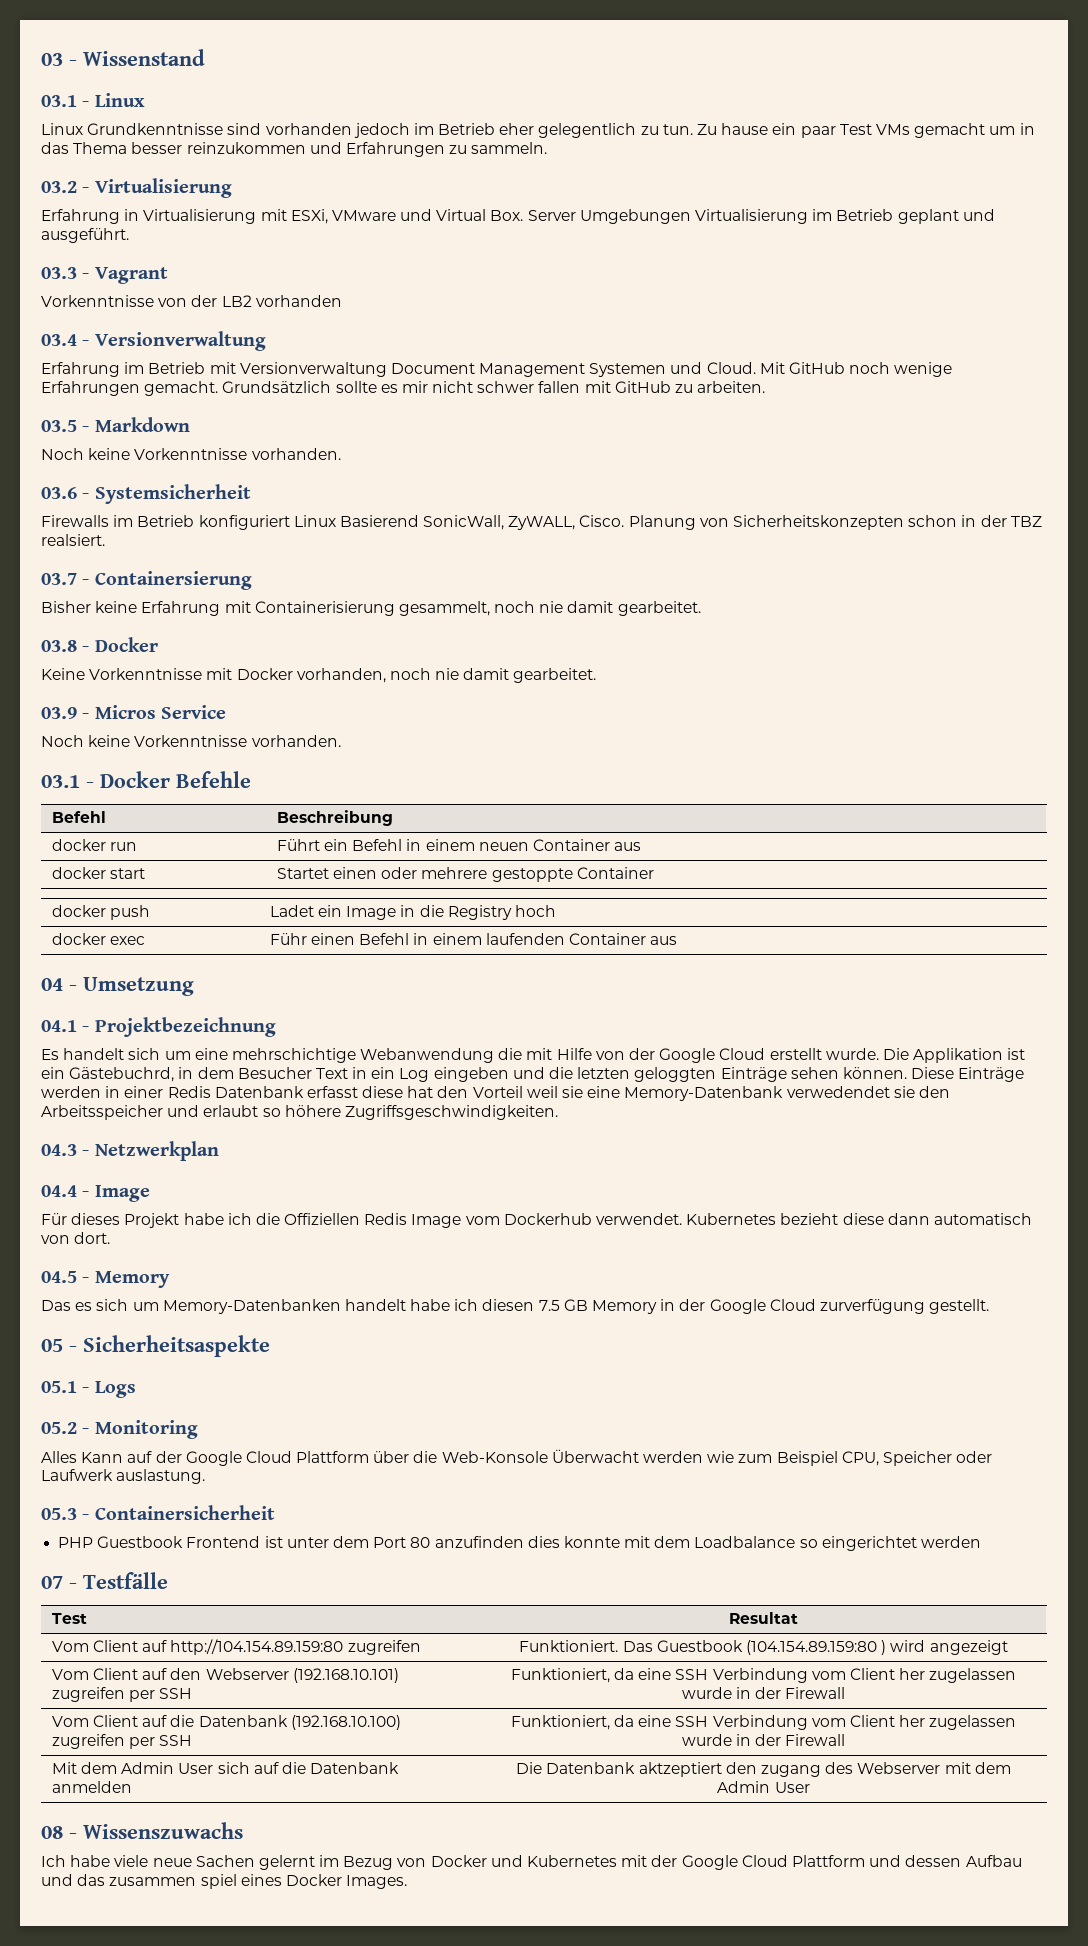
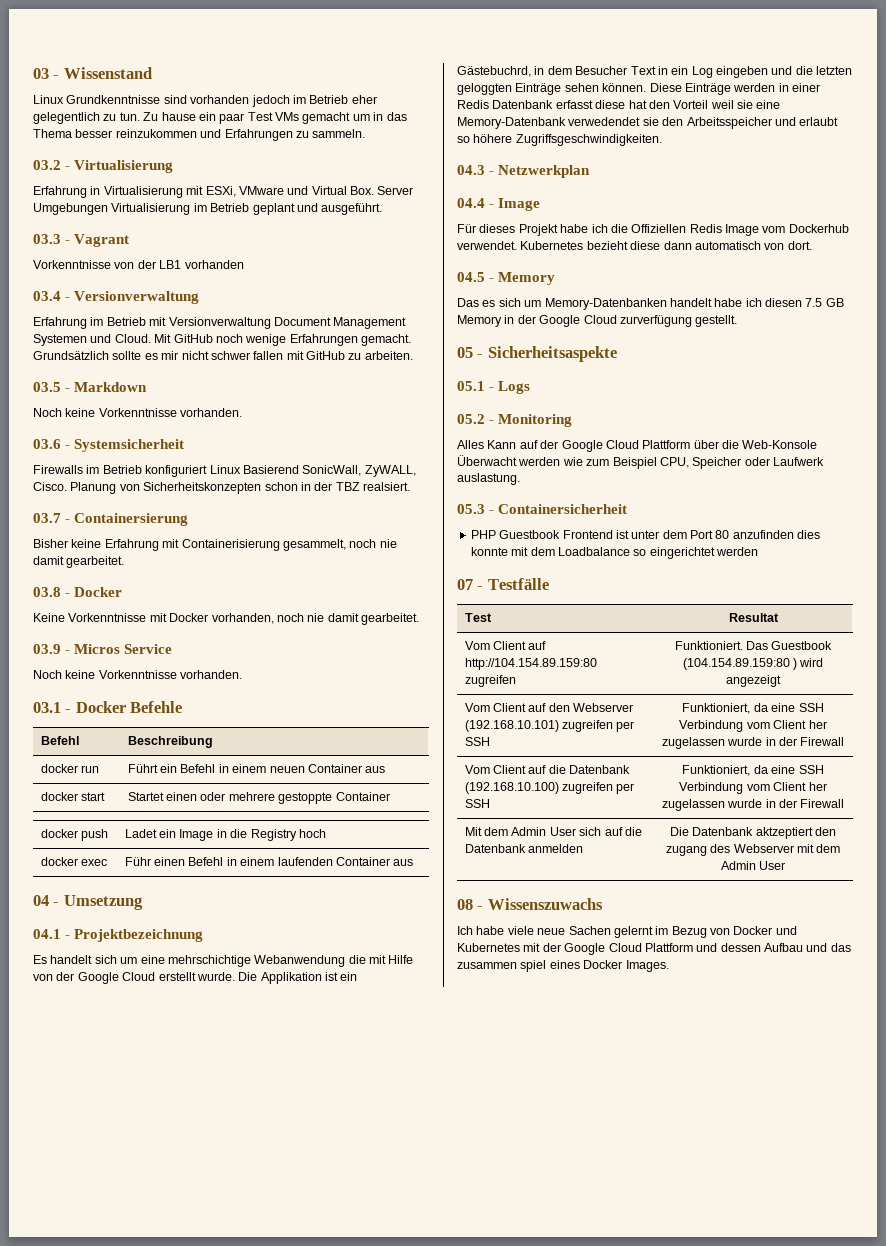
- 03.1 - Linux
- Vorkenntnisse von der LB2 vorhanden
+ Vorkenntnisse von der LB1 vorhanden

